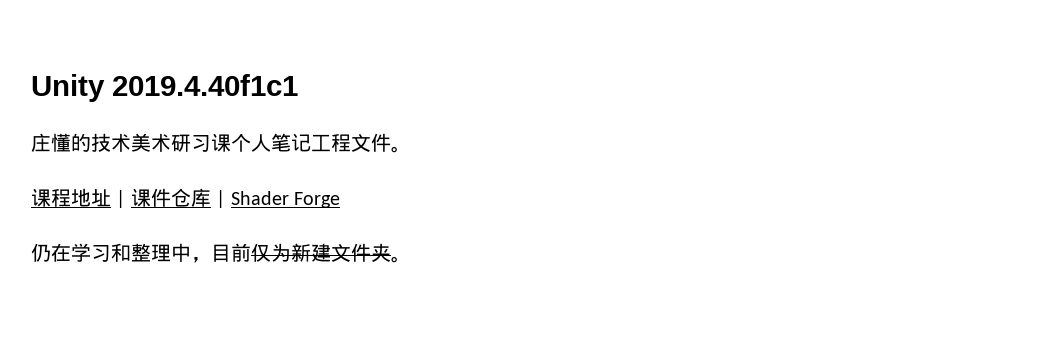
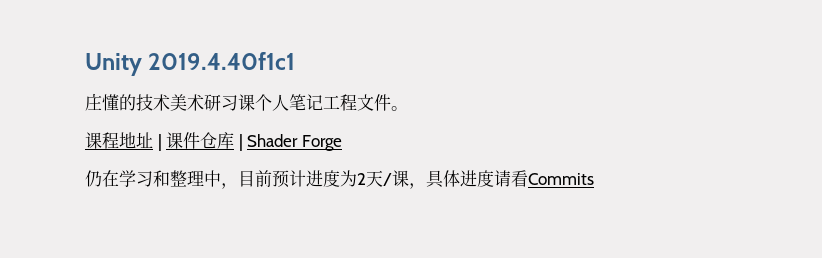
- 仍在学习和整理中，目前仅为新建文件夹。
+ 仍在学习和整理中，目前预计进度为2天/课，具体进度请看Commits

